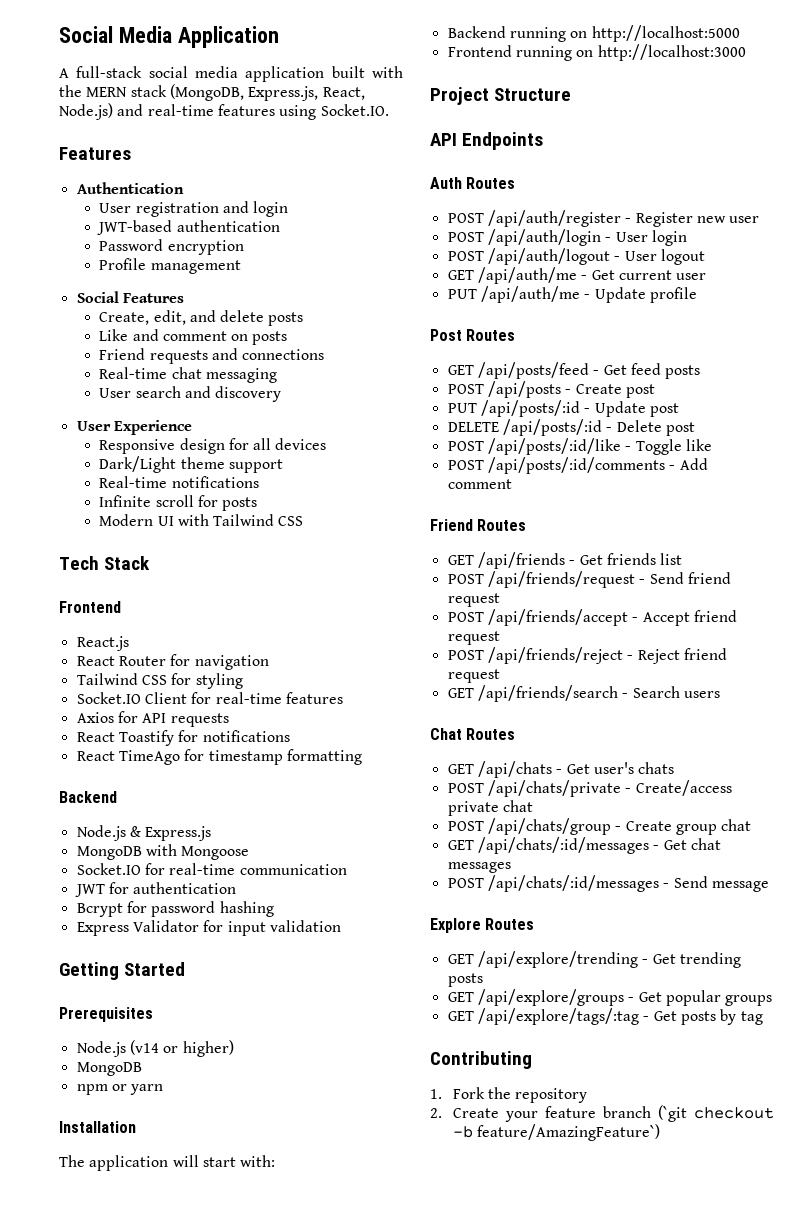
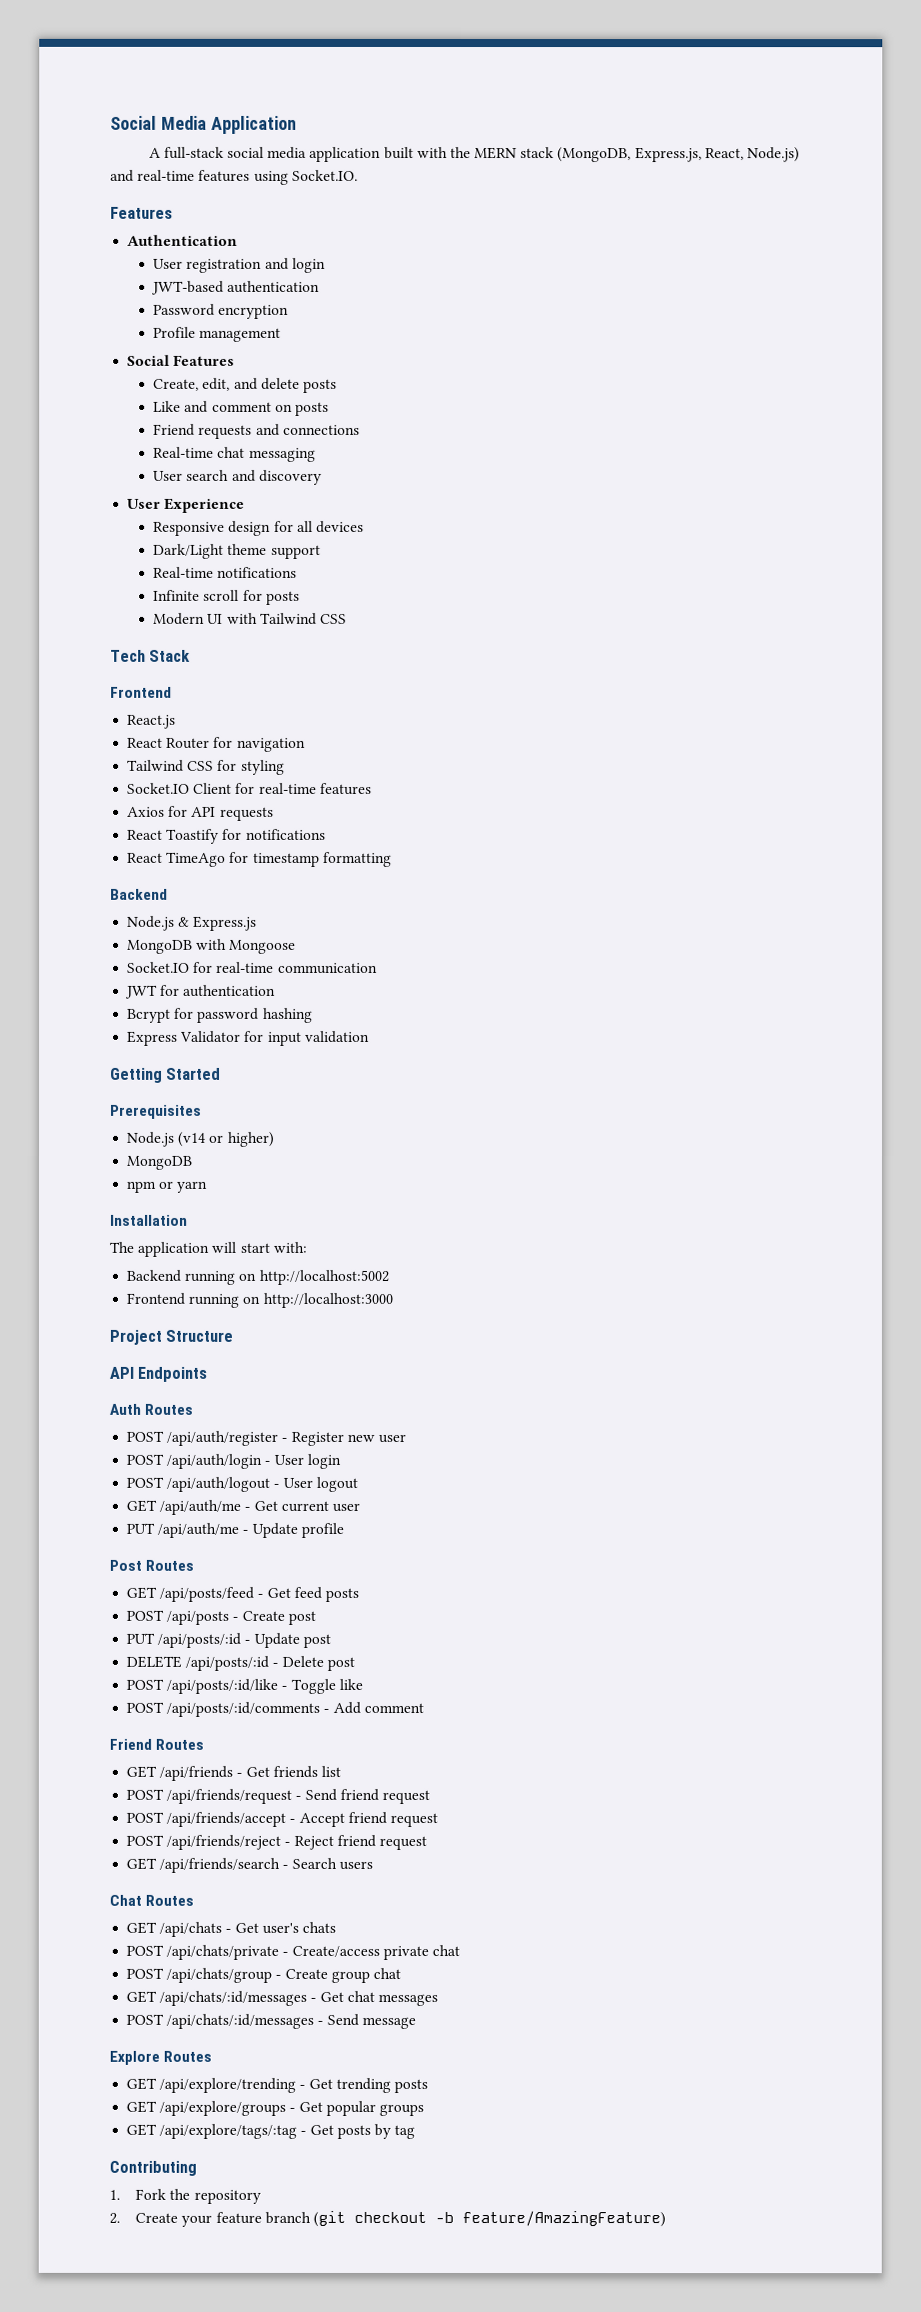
- Backend running on http://localhost:5000
+ Backend running on http://localhost:5002
- 2. Create your feature branch (`git checkout -b feature/AmazingFeature`)
+ 2. Create your feature branch (git checkout -b feature/AmazingFeature)

